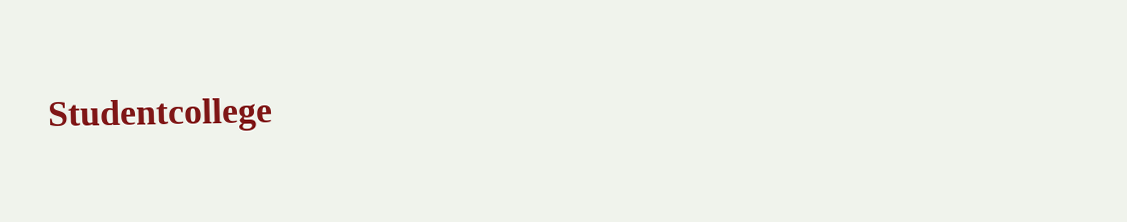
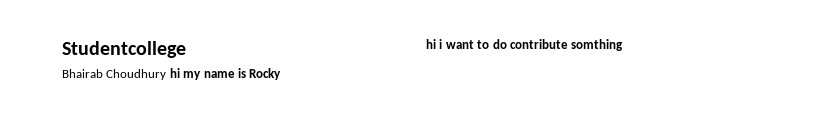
+ Bhairab Choudhury hi my name is Rocky
+ hi i want to do contribute somthing

